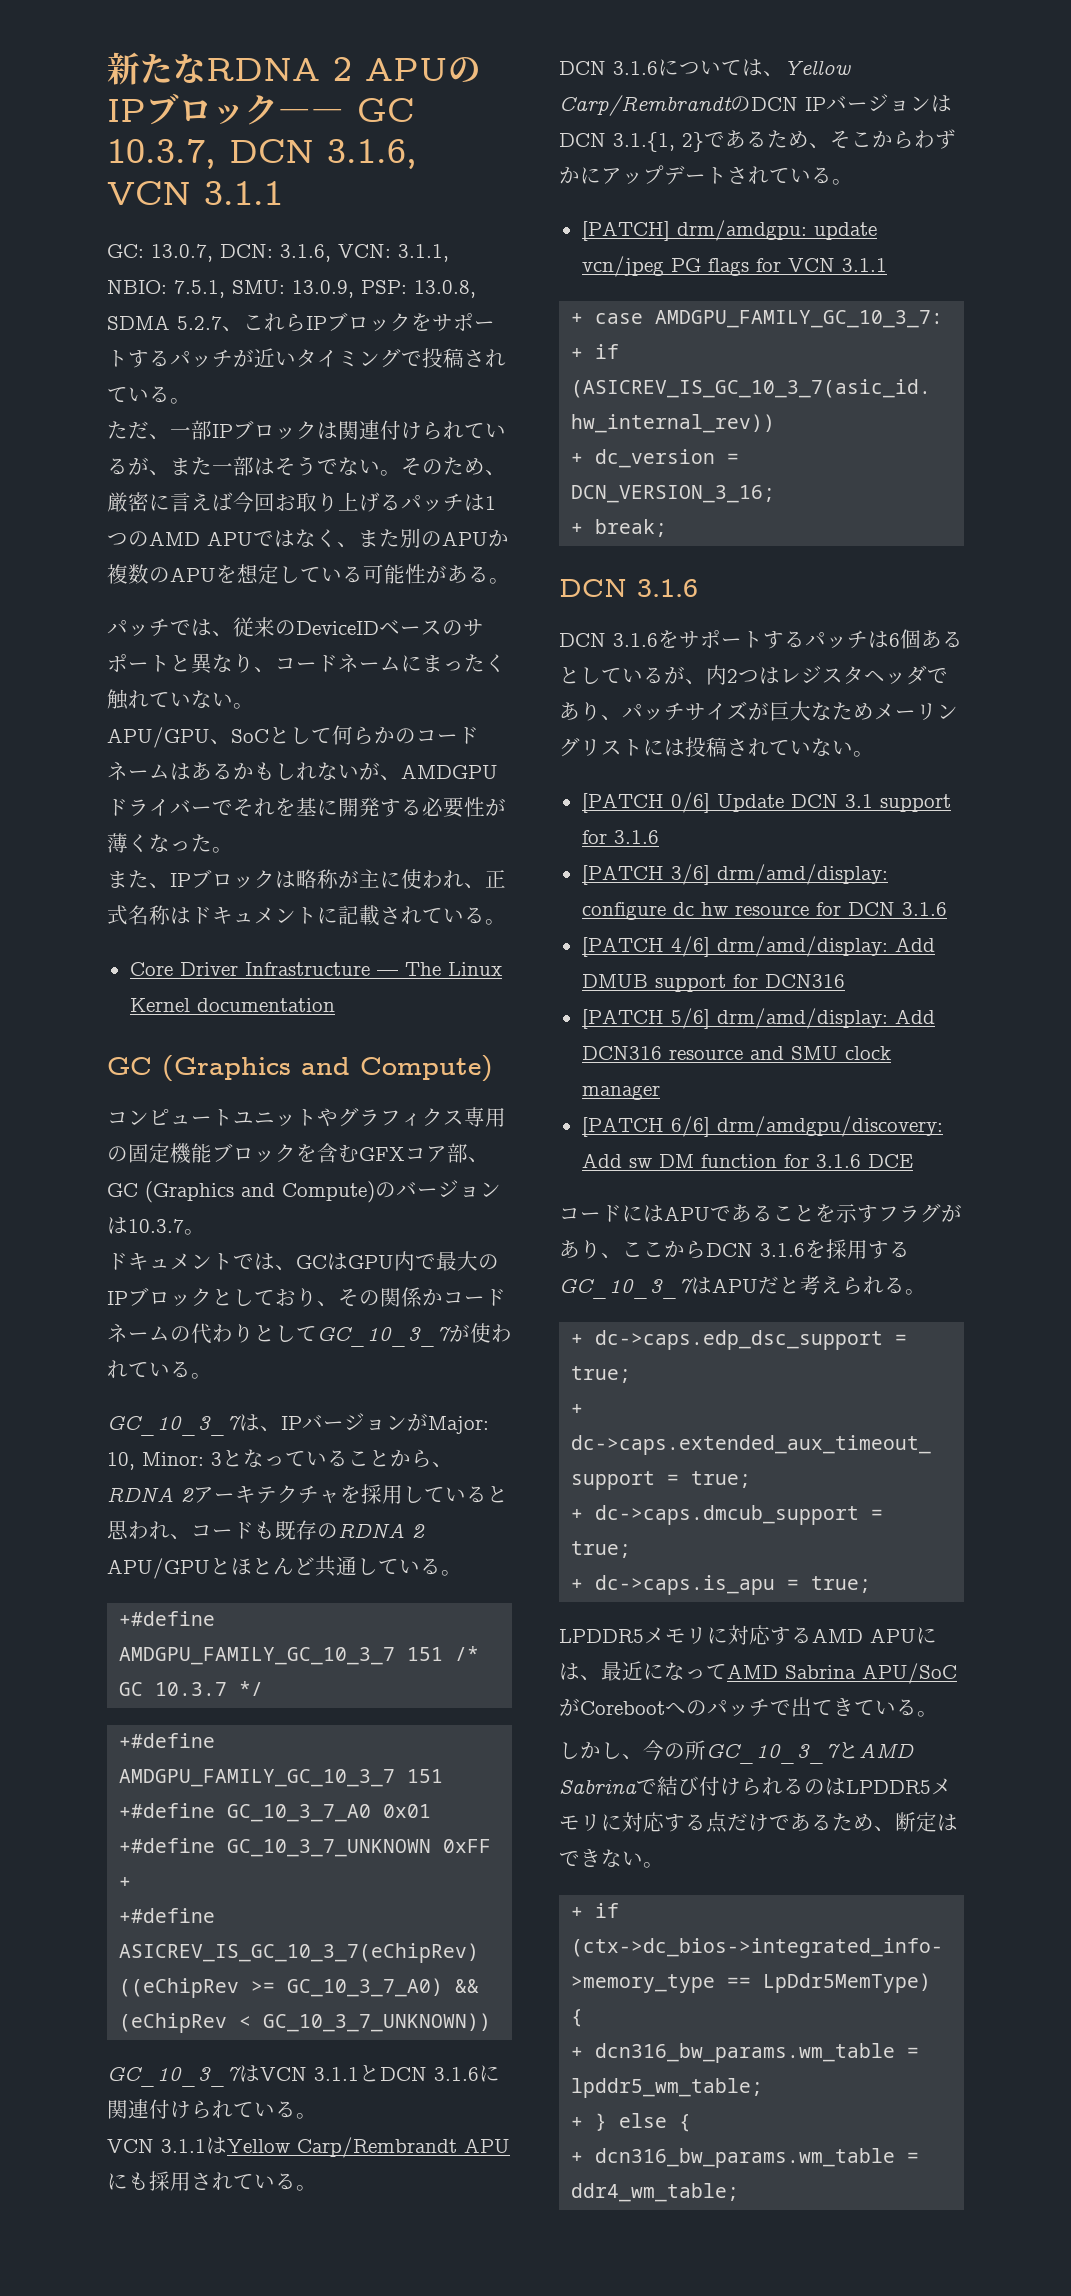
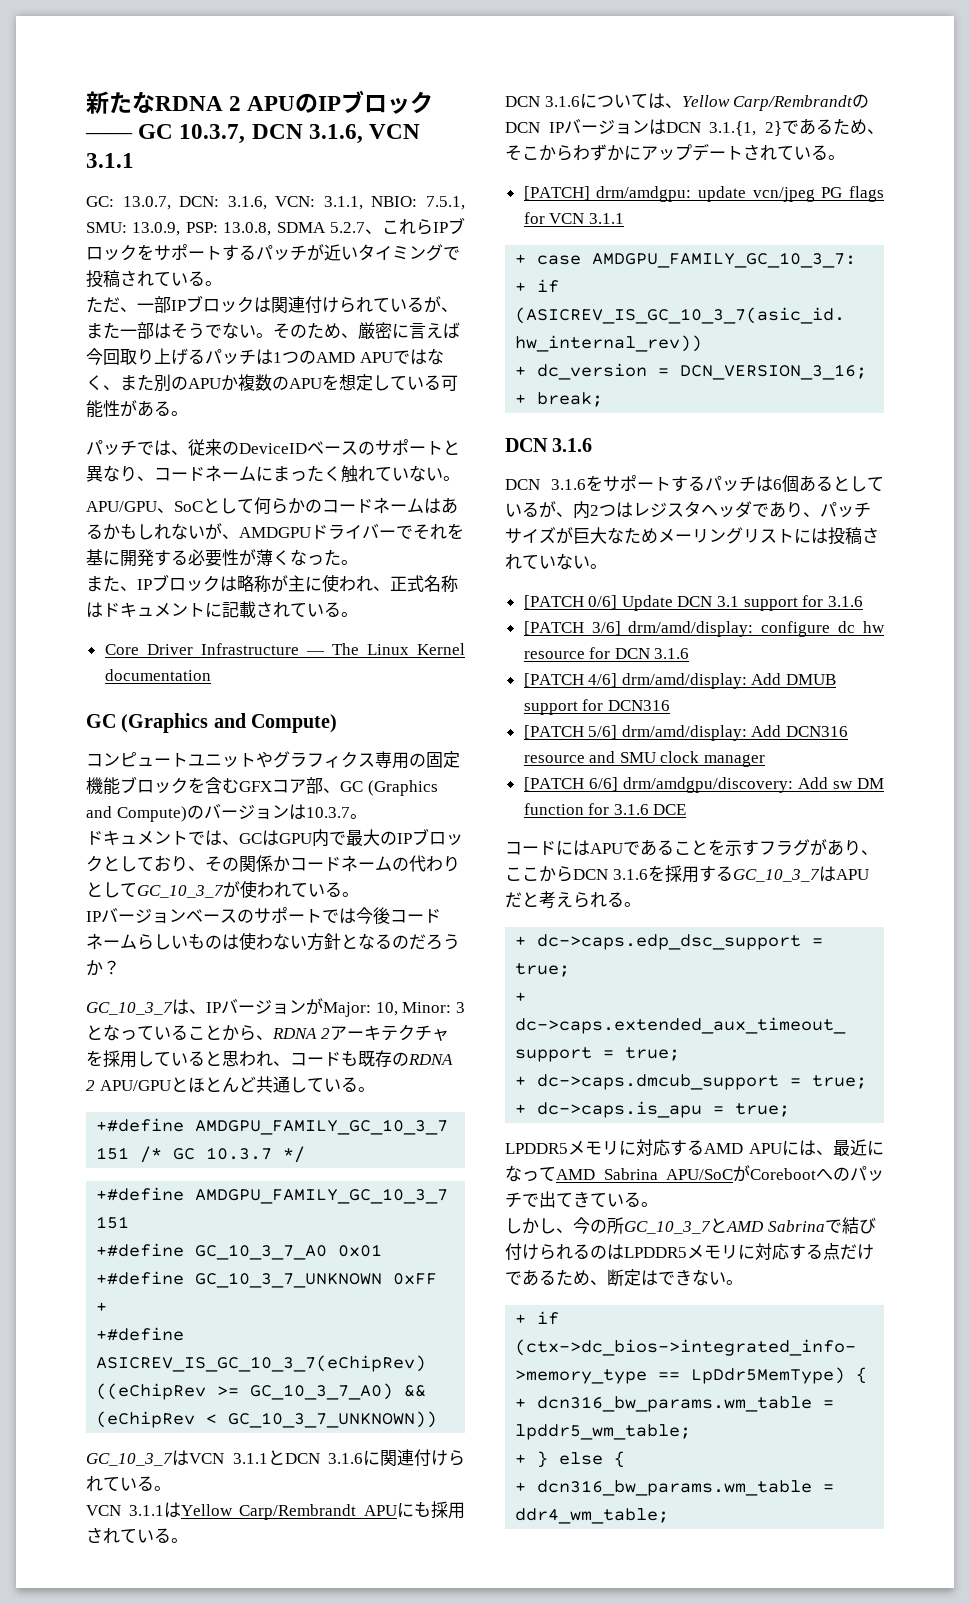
- そのため、厳密に言えば今回お取り上げるパッチは1つのAMD APUではなく、また別のAPUか複数のAPUを想定している可能性がある。
+ そのため、厳密に言えば今回取り上げるパッチは1つのAMD APUではなく、また別のAPUか複数のAPUを想定している可能性がある。
+ IPバージョンベースのサポートでは今後コードネームらしいものは使わない方針となるのだろうか？

